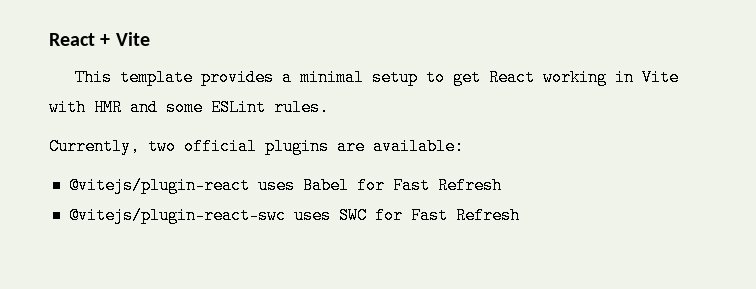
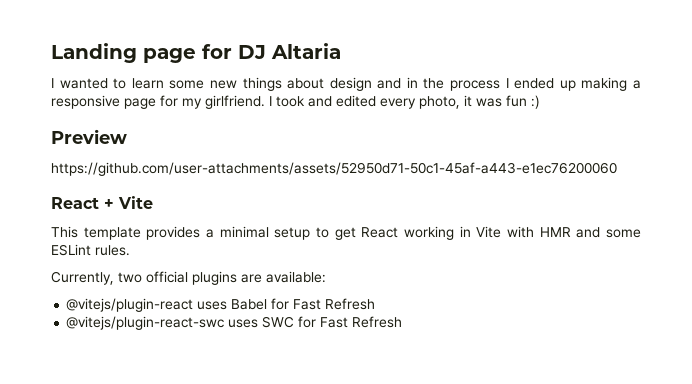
+ Landing page for DJ Altaria
+ I wanted to learn some new things about design and in the process I ended up making a responsive page for my girlfriend. I took and edited every photo, it was fun :)
+ Preview
+ https://github.com/user-attachments/assets/52950d71-50c1-45af-a443-e1ec76200060

